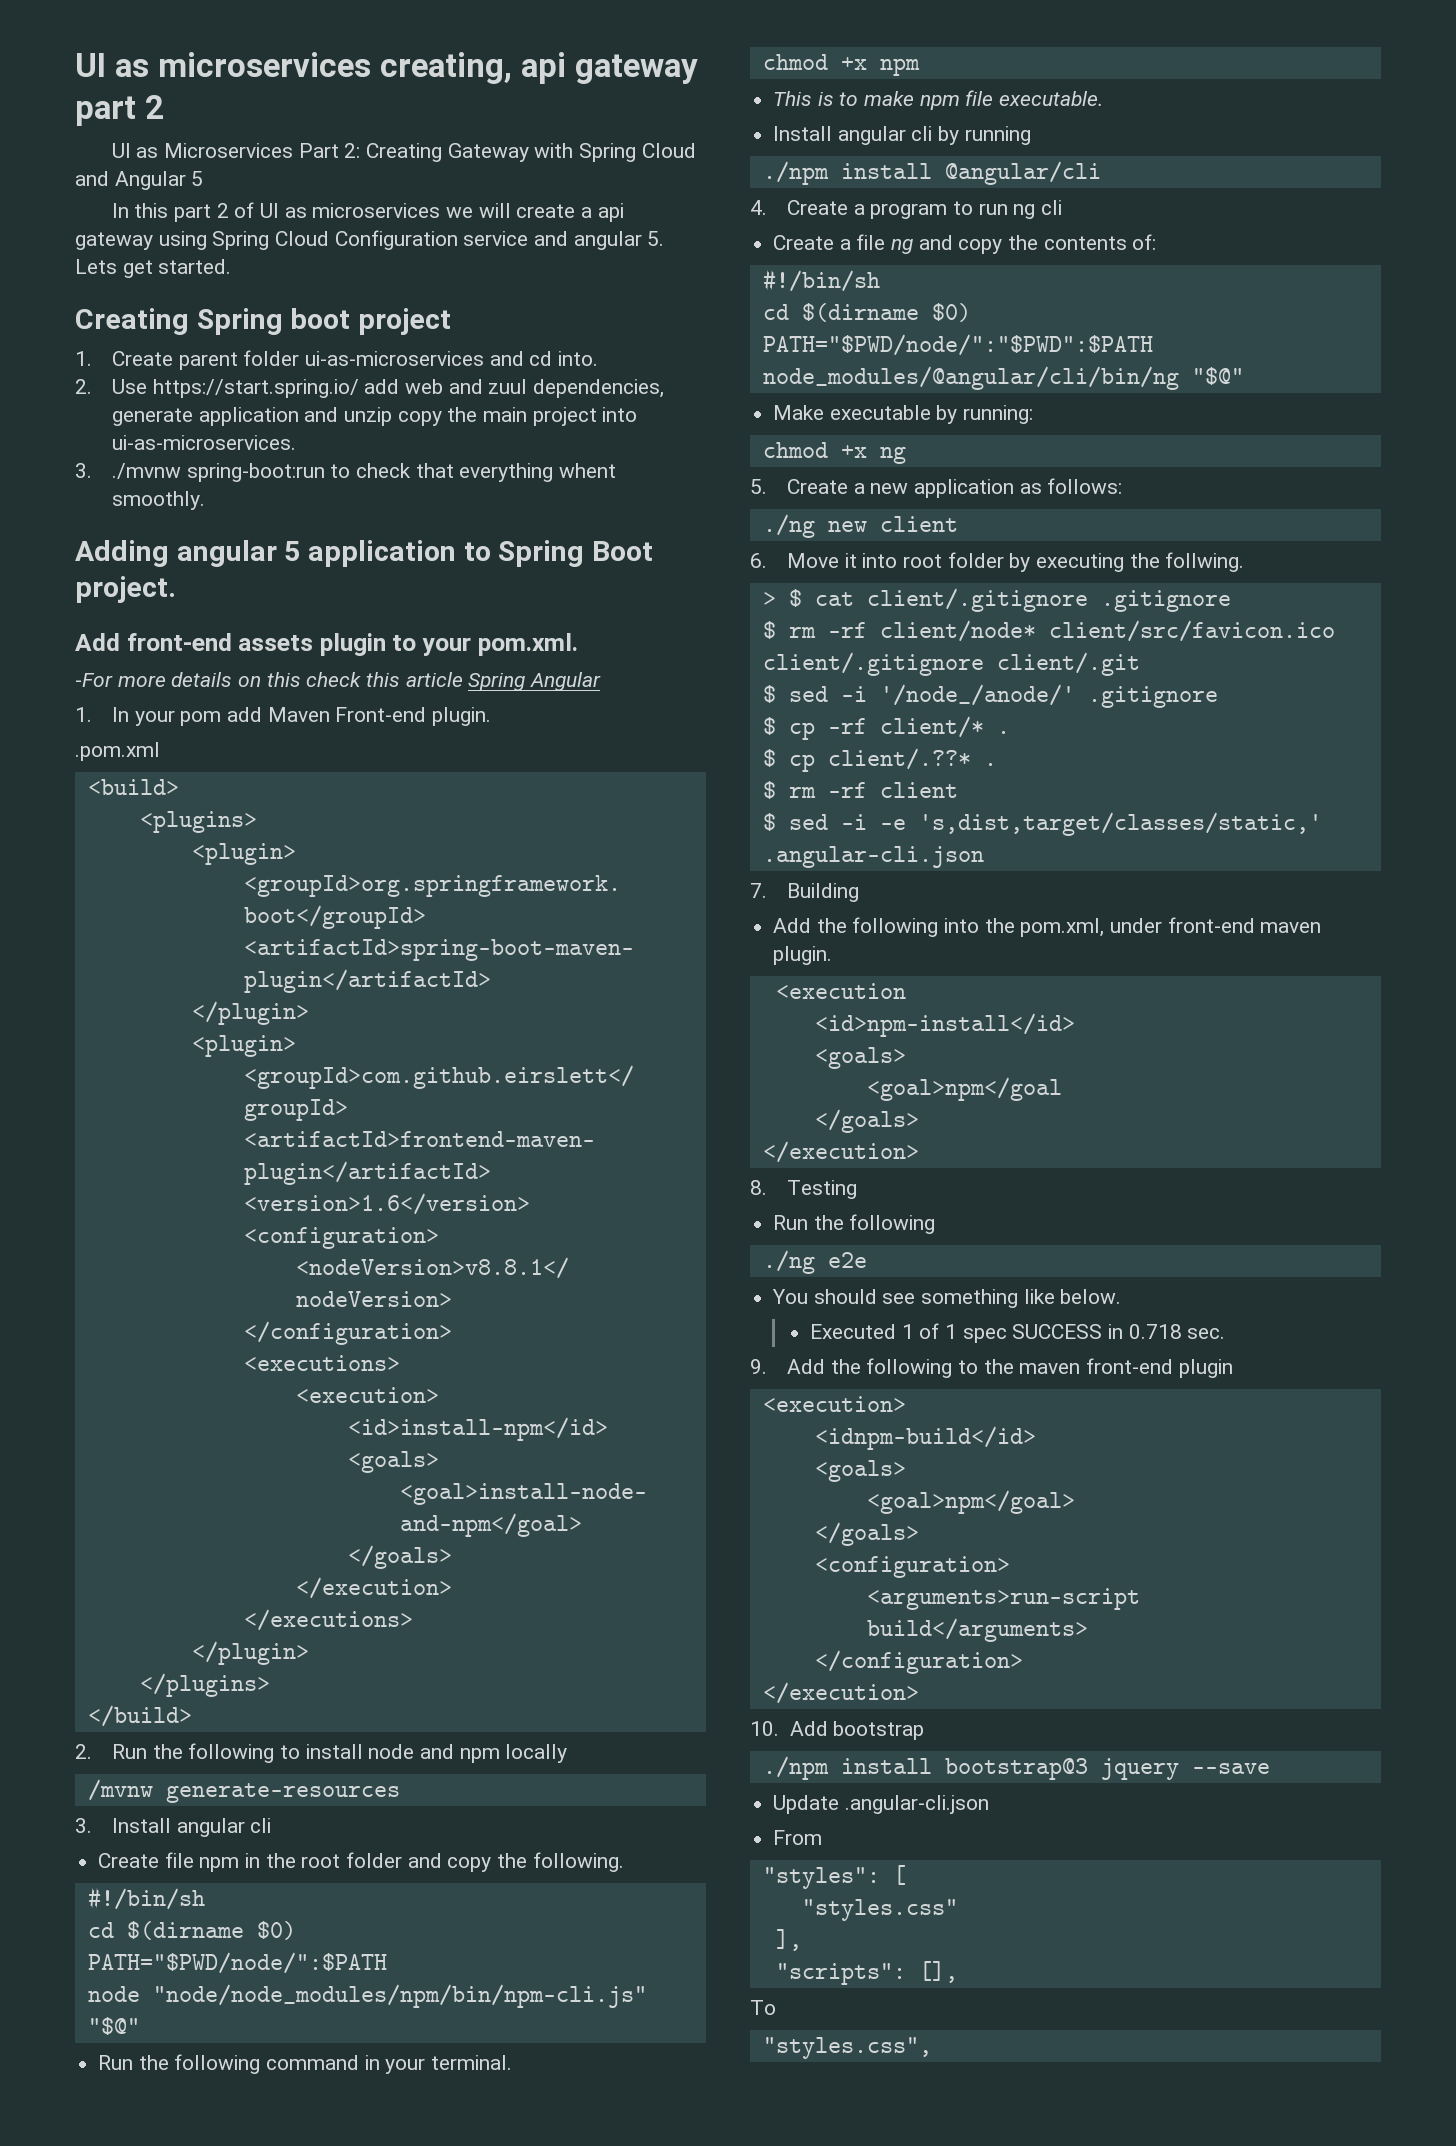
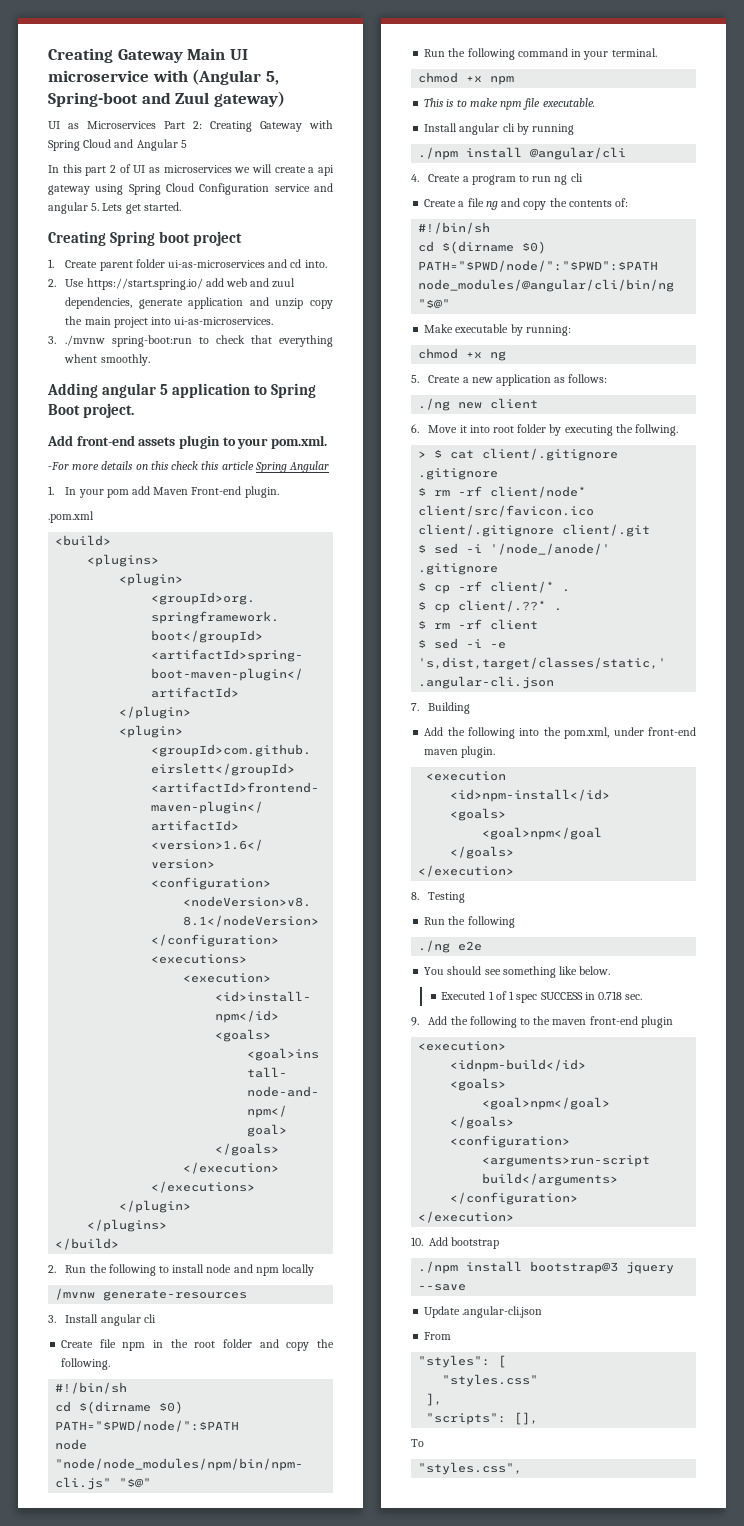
- UI as microservices creating, api gateway part 2
+ Creating Gateway Main UI microservice with (Angular 5, Spring-boot and Zuul gateway)

